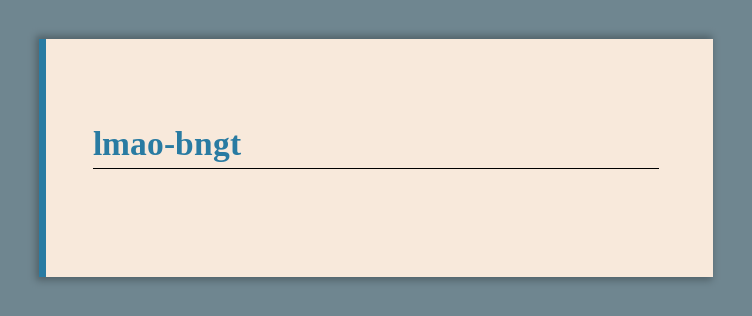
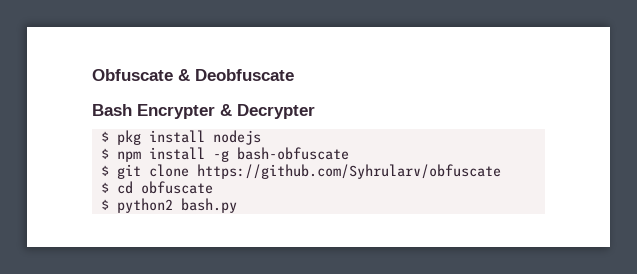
- lmao-bngt
+ Obfuscate & Deobfuscate
+ Bash Encrypter & Decrypter
+ $ pkg install nodejs
+ $ npm install -g bash-obfuscate
+ $ git clone https://github.com/Syhrularv/obfuscate
+ $ cd obfuscate
+ $ python2 bash.py

